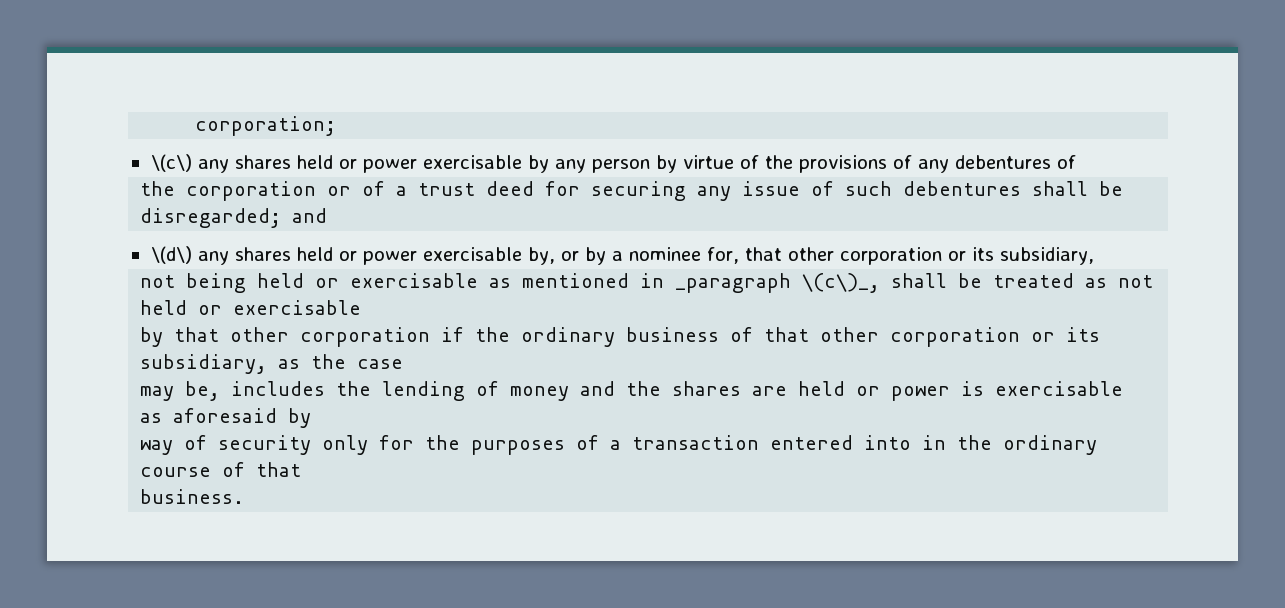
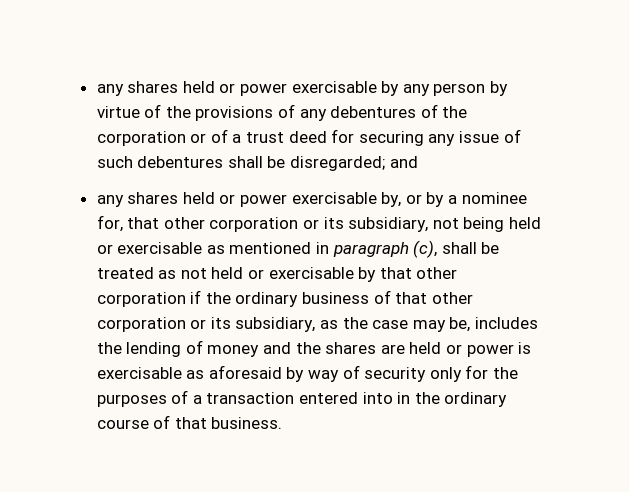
- corporation;
- \(c\) any shares held or power exercisable by any person by virtue of the provisions of any debentures of
- the corporation or of a trust deed for securing any issue of such debentures shall be disregarded; and
+ any shares held or power exercisable by any person by virtue of the provisions of any debentures of the corporation or of a trust deed for securing any issue of such debentures shall be disregarded; and
- \(d\) any shares held or power exercisable by, or by a nominee for, that other corporation or its subsidiary,
- not being held or exercisable as mentioned in _paragraph \(c\)_, shall be treated as not held or exercisable
- by that other corporation if the ordinary business of that other corporation or its subsidiary, as the case
- may be, includes the lending of money and the shares are held or power is exercisable as aforesaid by
- way of security only for the purposes of a transaction entered into in the ordinary course of that
- business.
+ any shares held or power exercisable by, or by a nominee for, that other corporation or its subsidiary, not being held or exercisable as mentioned in paragraph (c), shall be treated as not held or exercisable by that other corporation if the ordinary business of that other corporation or its subsidiary, as the case may be, includes the lending of money and the shares are held or power is exercisable as aforesaid by way of security only for the purposes of a transaction entered into in the ordinary course of that business.

